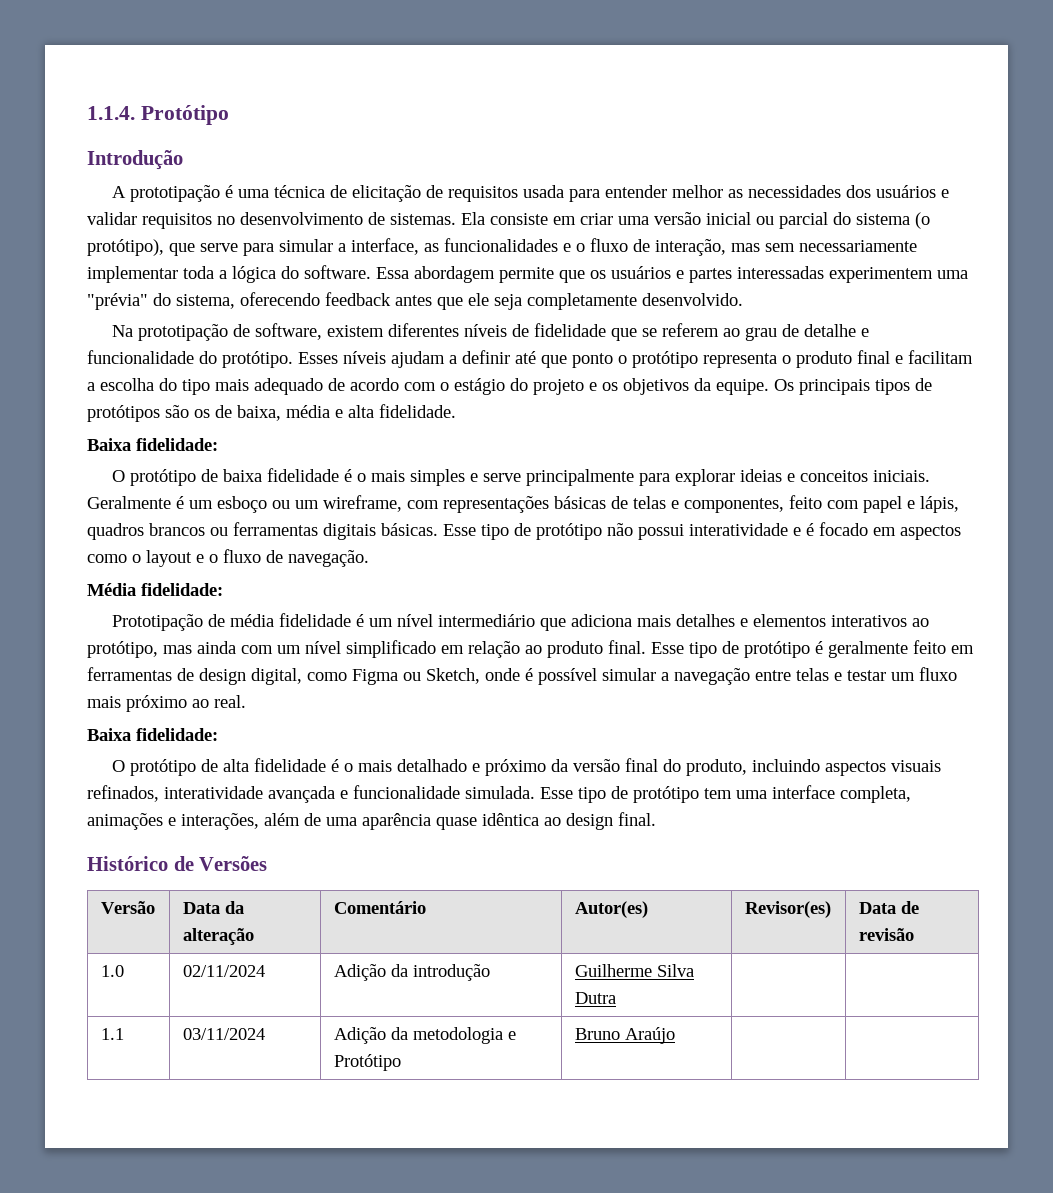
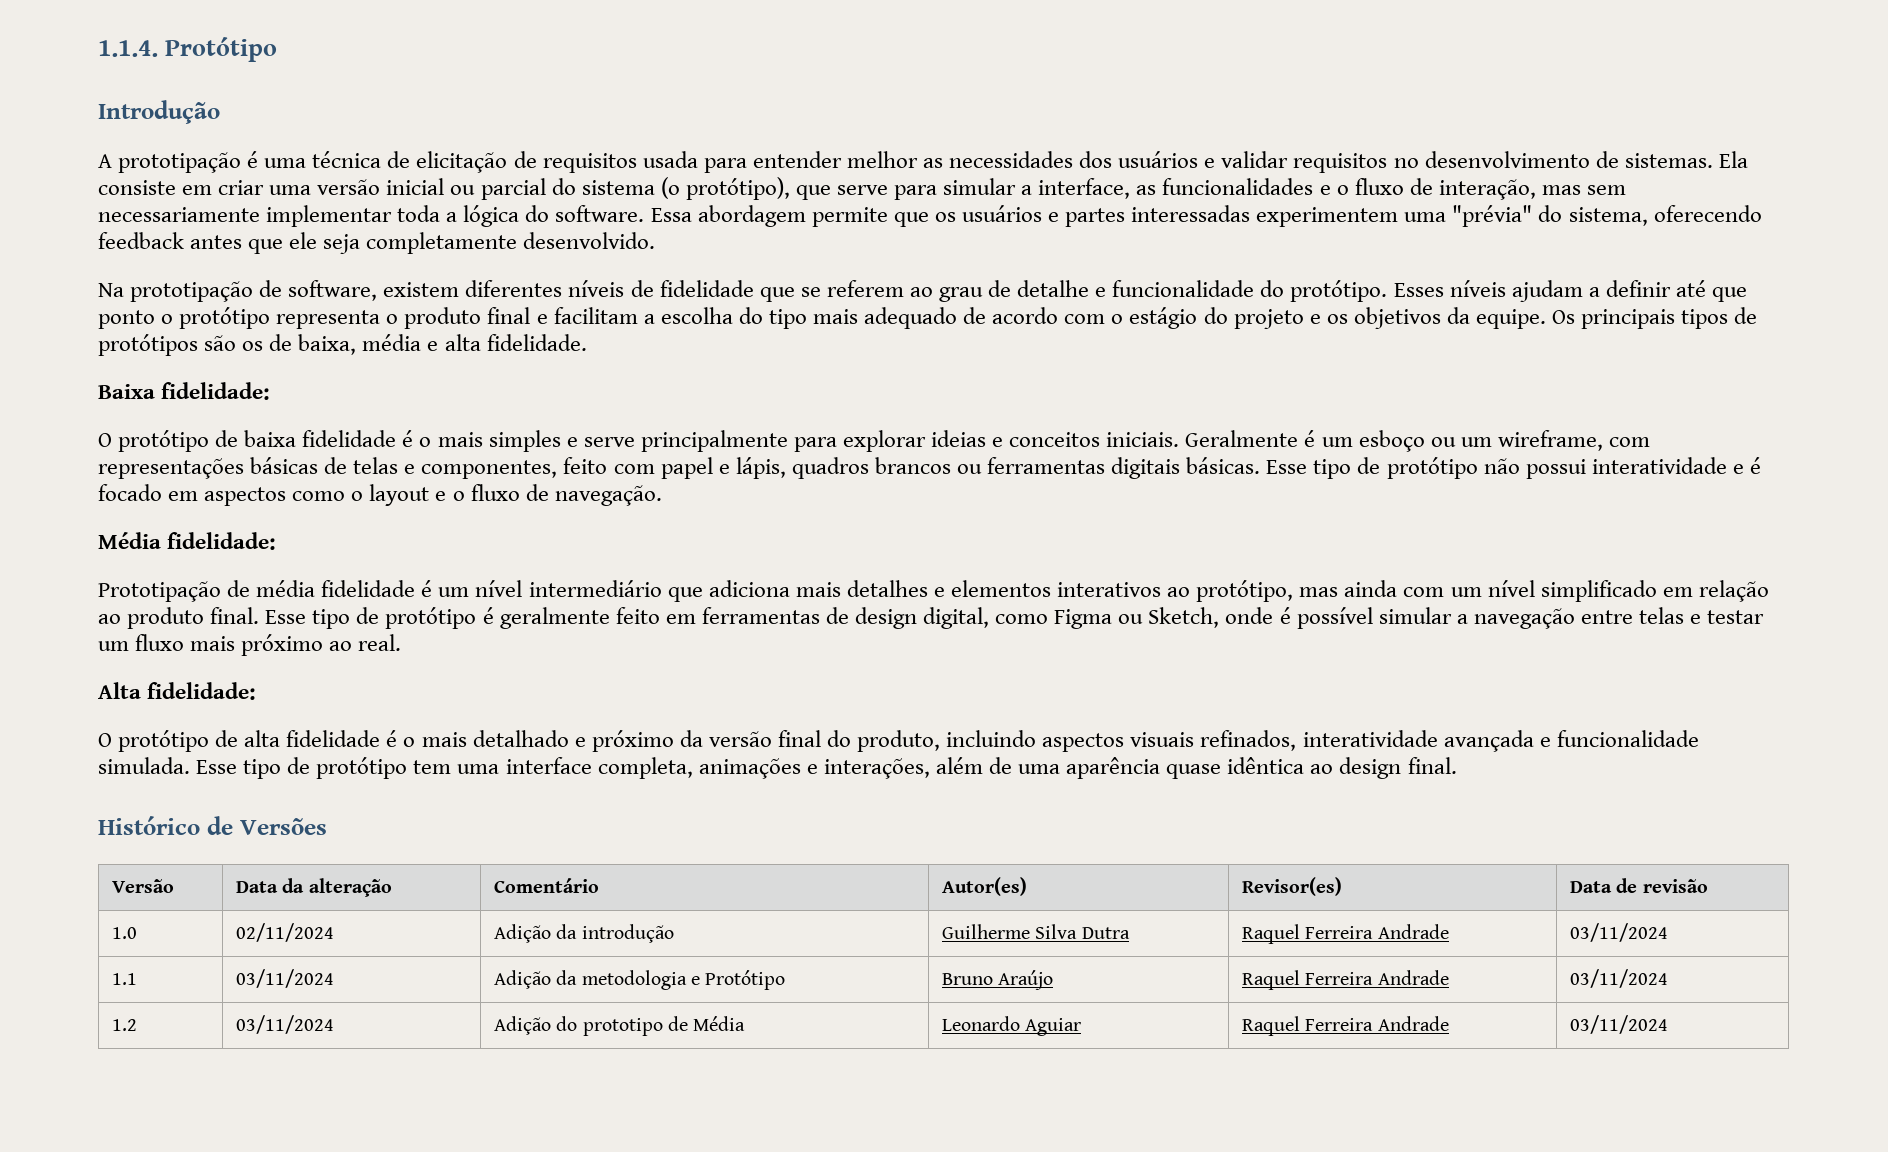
  Esse tipo de protótipo é geralmente feito em ferramentas de design digital, como Figma ou Sketch, onde é possível simular a navegação entre telas e testar um fluxo mais próximo ao real.
- Baixa fidelidade:
+ Alta fidelidade:
- 1.0 | 02/11/2024 | Adição da introdução | Guilherme Silva Dutra | |
+ 1.0 | 02/11/2024 | Adição da introdução | Guilherme Silva Dutra | Raquel Ferreira Andrade | 03/11/2024
- 1.1 | 03/11/2024 | Adição da metodologia e Protótipo | Bruno Araújo | |
+ 1.1 | 03/11/2024 | Adição da metodologia e Protótipo | Bruno Araújo | Raquel Ferreira Andrade | 03/11/2024
+ 1.2 | 03/11/2024 | Adição do prototipo de Média | Leonardo Aguiar | Raquel Ferreira Andrade | 03/11/2024

